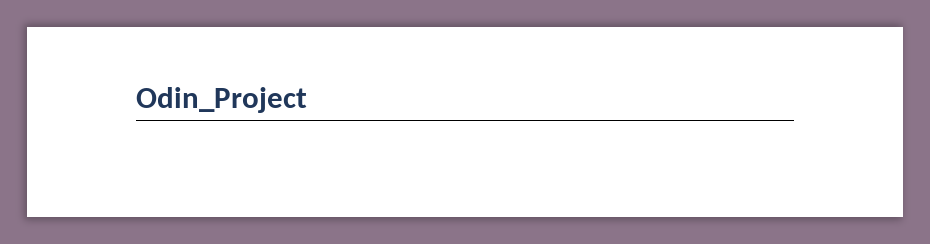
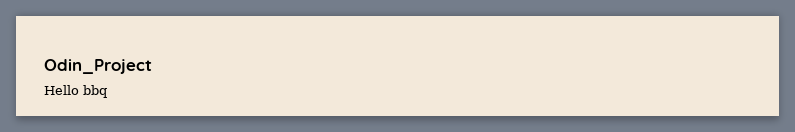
+ Hello bbq

